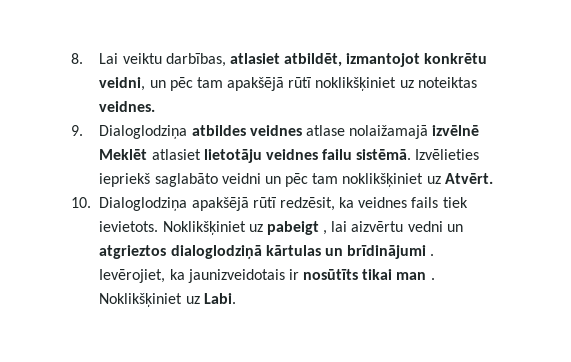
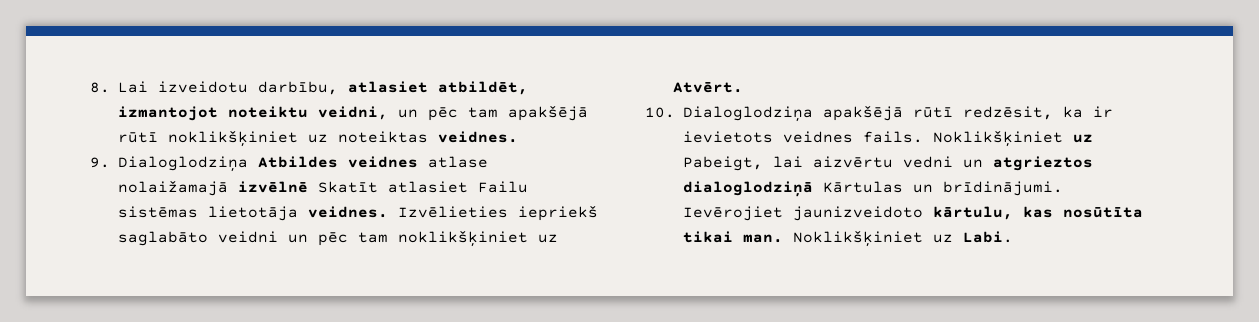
- 8. Lai veiktu darbības, atlasiet atbildēt, izmantojot konkrētu veidni, un pēc tam apakšējā rūtī noklikšķiniet uz noteiktas veidnes.
+ 8. Lai izveidotu darbību, atlasiet atbildēt, izmantojot noteiktu veidni, un pēc tam apakšējā rūtī noklikšķiniet uz noteiktas veidnes.
- 9. Dialoglodziņa atbildes veidnes atlase nolaižamajā izvēlnē Meklēt atlasiet lietotāju veidnes failu sistēmā.
+ 9. Dialoglodziņa Atbildes veidnes atlase nolaižamajā izvēlnē Skatīt atlasiet Failu sistēmas lietotāja veidnes.
- 10. Dialoglodziņa apakšējā rūtī redzēsit, ka veidnes fails tiek ievietots. Noklikšķiniet uz pabeigt , lai aizvērtu vedni un atgrieztos dialoglodziņā kārtulas un brīdinājumi . Ievērojiet, ka jaunizveidotais ir nosūtīts tikai man .
+ 10. Dialoglodziņa apakšējā rūtī redzēsit, ka ir ievietots veidnes fails. Noklikšķiniet uz Pabeigt, lai aizvērtu vedni un atgrieztos dialoglodziņā Kārtulas un brīdinājumi. Ievērojiet jaunizveidoto kārtulu, kas nosūtīta tikai man.

